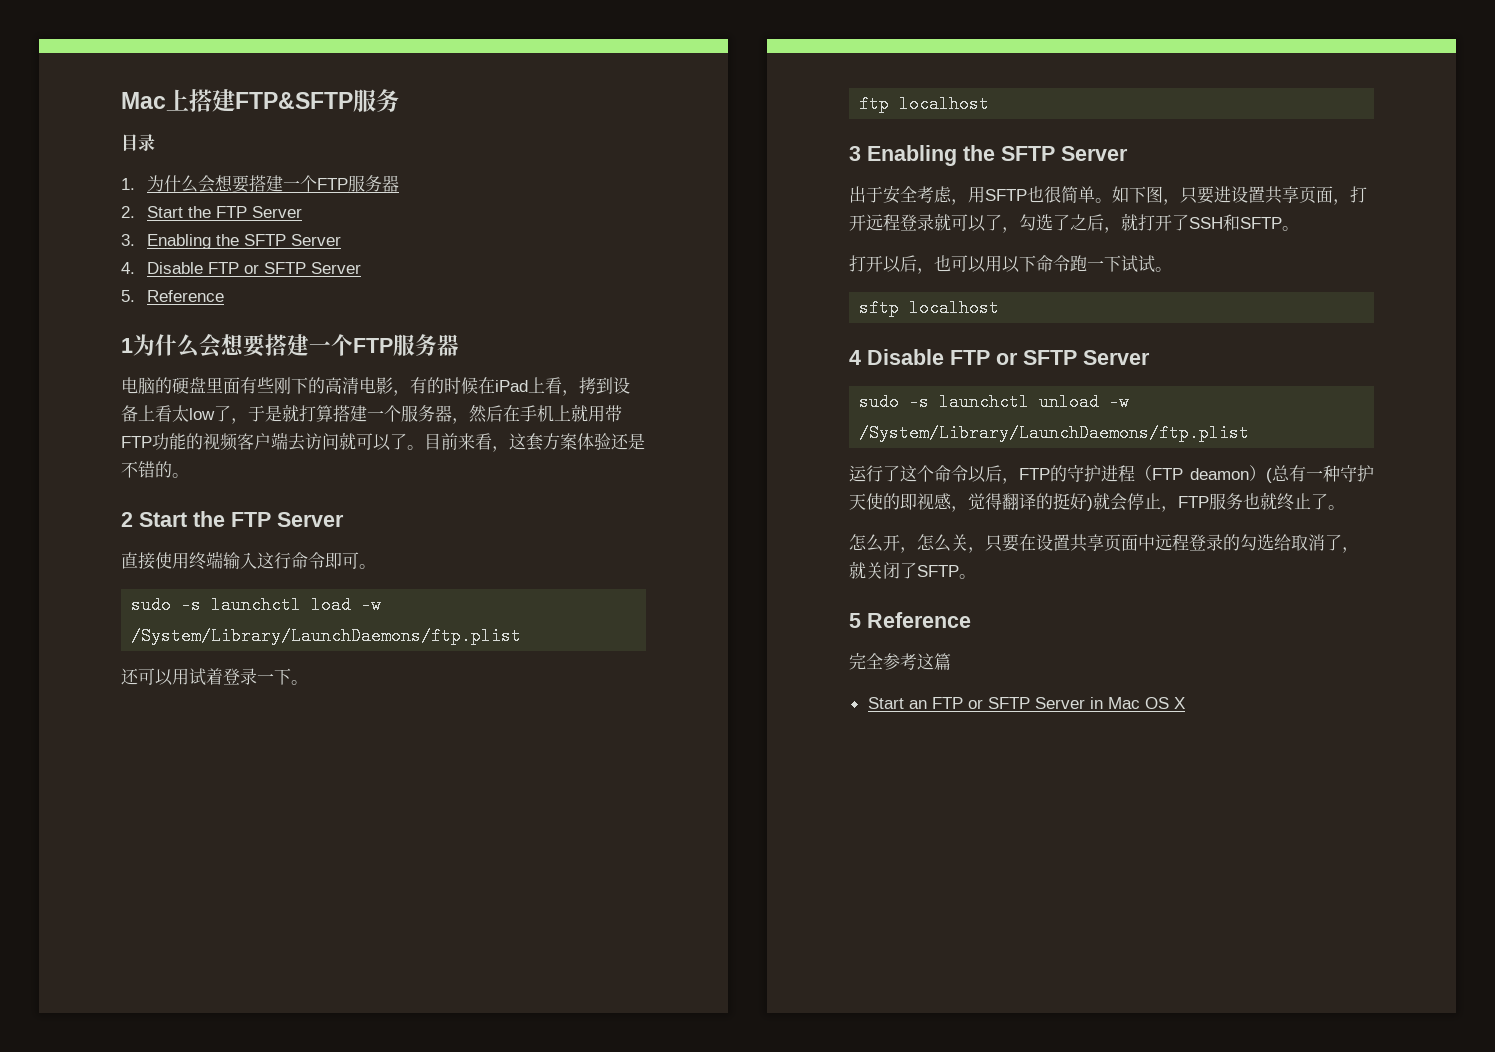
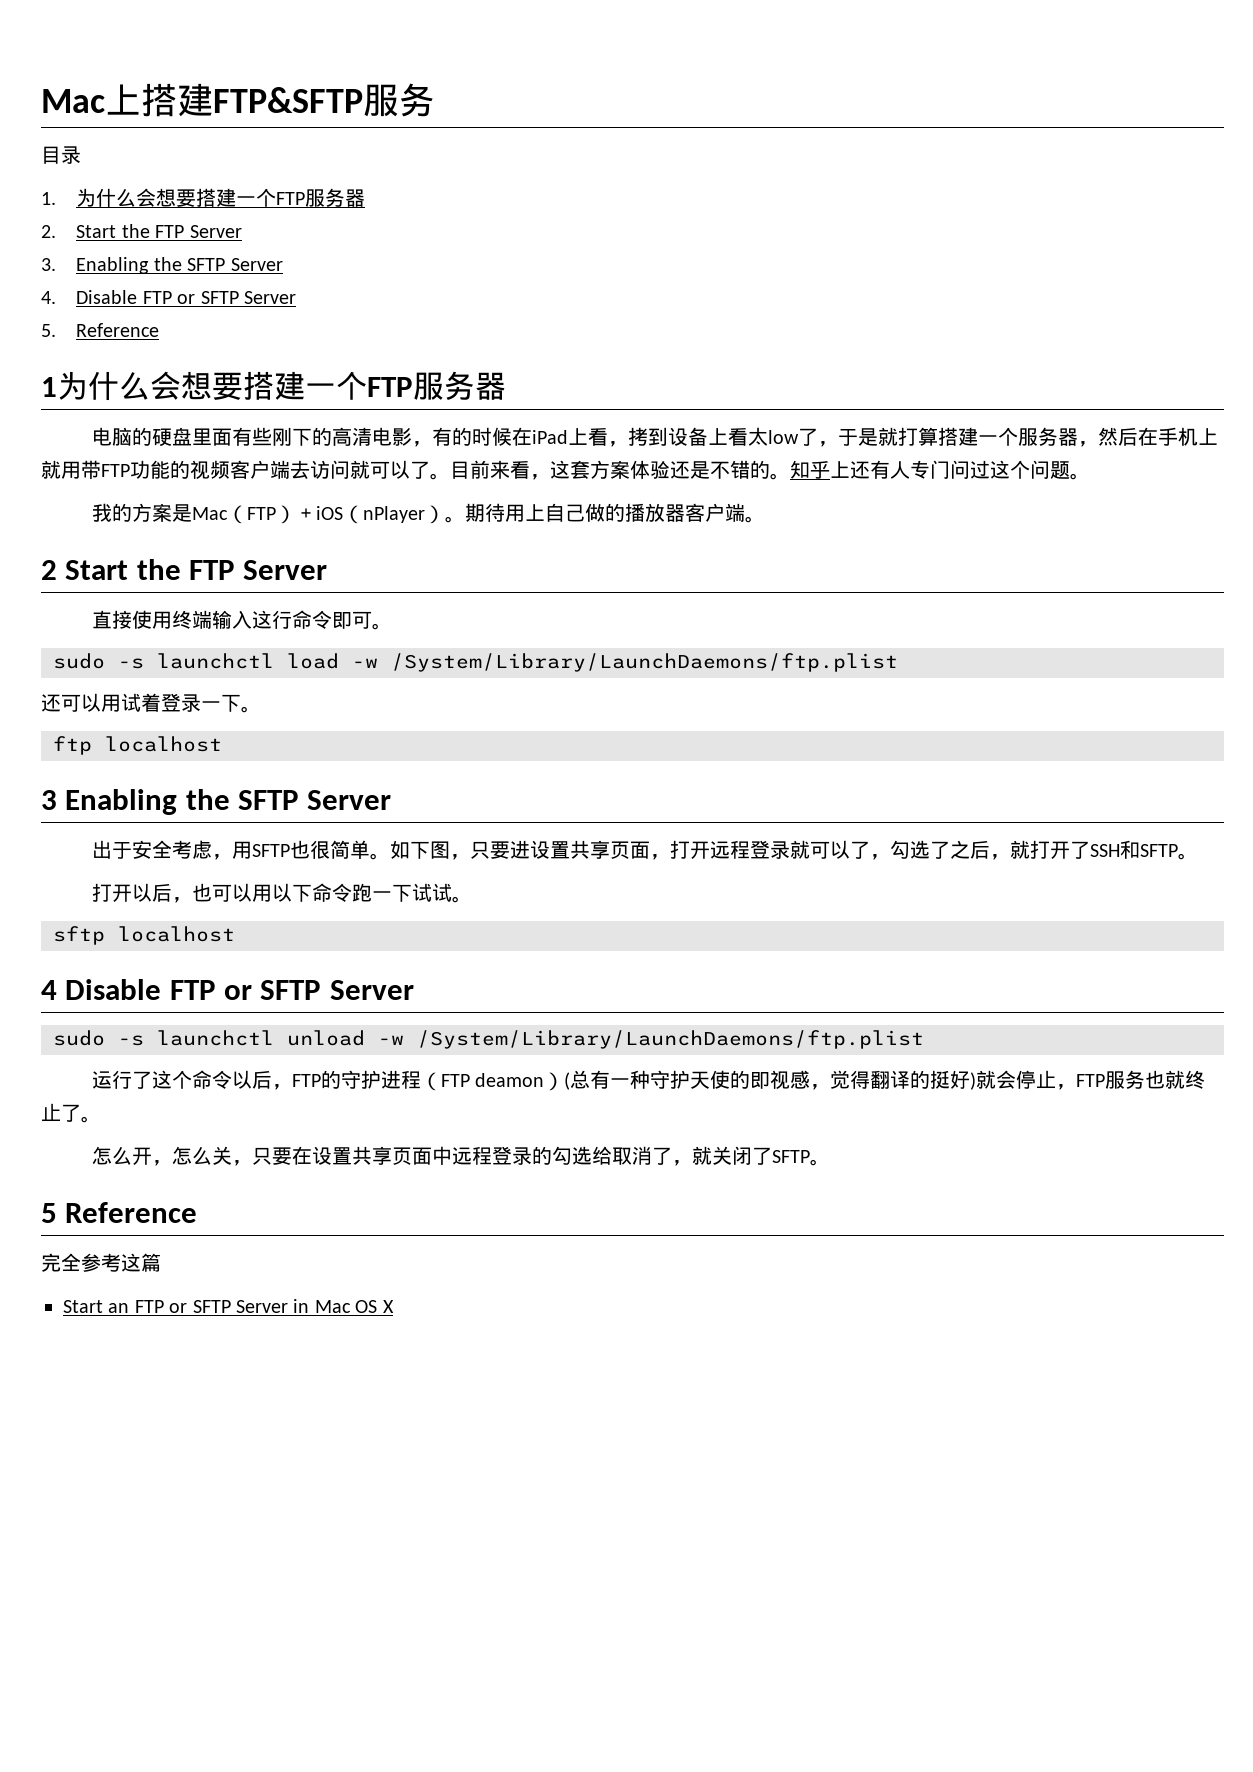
+ 知乎上还有人专门问过这个问题。
+ 我的方案是Mac（FTP）＋iOS（nPlayer）。期待用上自己做的播放器客户端。

